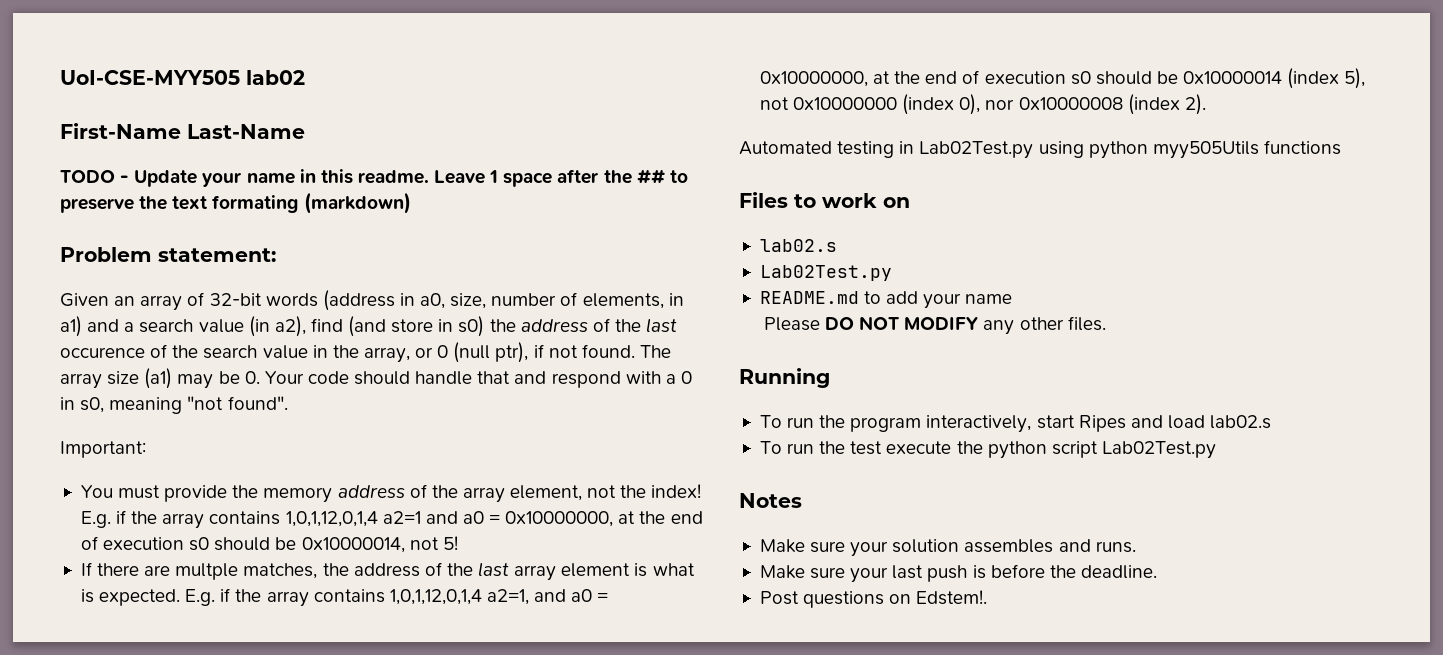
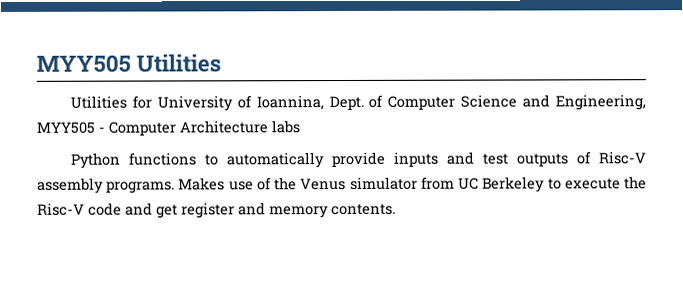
- UoI-CSE-MYY505 lab02
- First-Name Last-Name
- TODO - Update your name in this readme. Leave 1 space after the ## to preserve the text formating (markdown)
- Problem statement:
- Given an array of 32-bit words (address in a0, size, number of elements, in a1) and a search value (in a2), find (and store in s0) the address of the last occurence of the search value in the array, or 0 (null ptr), if not found. The array size (a1) may be 0. Your code should handle that and respond with a 0 in s0, meaning "not found".
- Important:
- You must provide the memory address of the array element, not the index! E.g. if the array contains 1,0,1,12,0,1,4 a2=1 and a0 = 0x10000000, at the end of execution s0 should be 0x10000014, not 5!
- If there are multple matches, the address of the last array element is what is expected. E.g. if the array contains 1,0,1,12,0,1,4 a2=1, and a0 = 0x10000000, at the end of execution s0 should be 0x10000014 (index 5), not 0x10000000 (index 0), nor 0x10000008 (index 2).
- Automated testing in Lab02Test.py using python myy505Utils functions
- Files to work on
- lab02.s
- Lab02Test.py
- README.md to add your name
- Please DO NOT MODIFY any other files.
- Running
- To run the program interactively, start Ripes and load lab02.s
- To run the test execute the python script Lab02Test.py
- Notes
- Make sure your solution assembles and runs.
- Make sure your last push is before the deadline.
- Post questions on Edstem!.
+ MYY505 Utilities
+ Utilities for University of Ioannina, Dept. of Computer Science and Engineering, MYY505 - Computer Architecture labs
+ Python functions to automatically provide inputs and test outputs of Risc-V assembly programs. Makes use of the Venus simulator from UC Berkeley to execute the Risc-V code and get register and memory contents.

